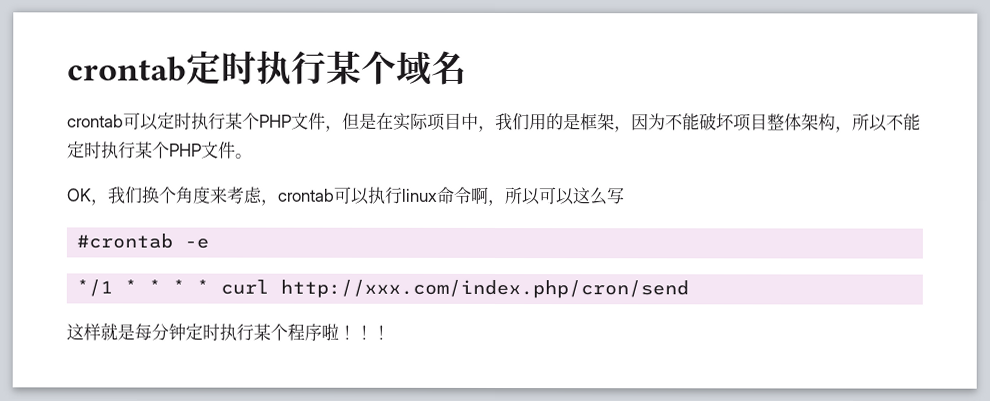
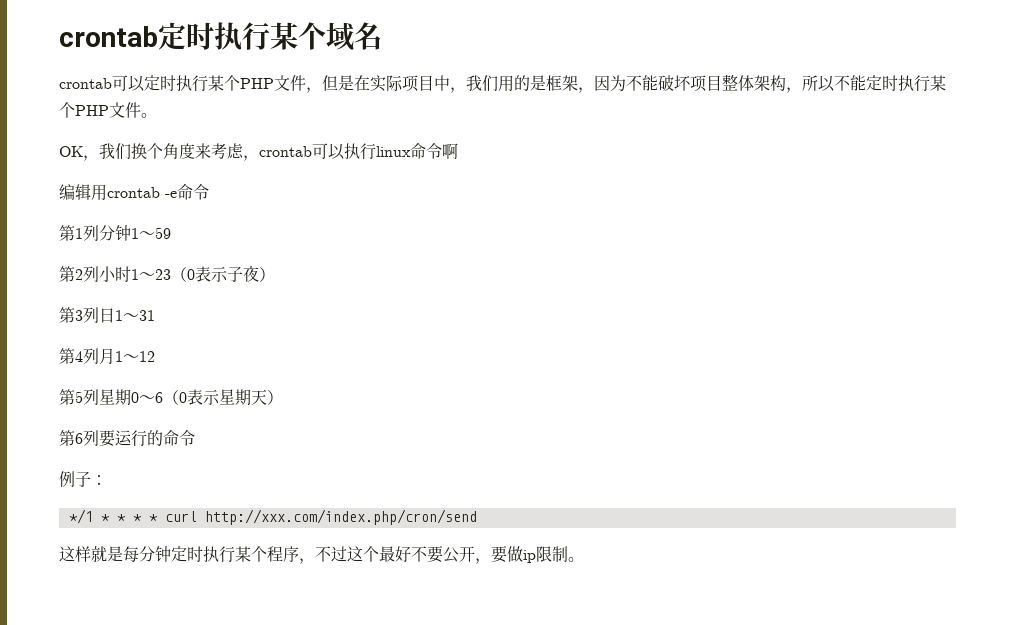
- OK，我们换个角度来考虑，crontab可以执行linux命令啊，所以可以这么写
- #crontab -e
+ OK，我们换个角度来考虑，crontab可以执行linux命令啊
+ 编辑用crontab -e命令
+ 第1列分钟1～59
+ 第2列小时1～23（0表示子夜）
+ 第3列日1～31
+ 第4列月1～12
+ 第5列星期0～6（0表示星期天）
+ 第6列要运行的命令
+ 例子：
- 这样就是每分钟定时执行某个程序啦！！！
+ 这样就是每分钟定时执行某个程序，不过这个最好不要公开，要做ip限制。

